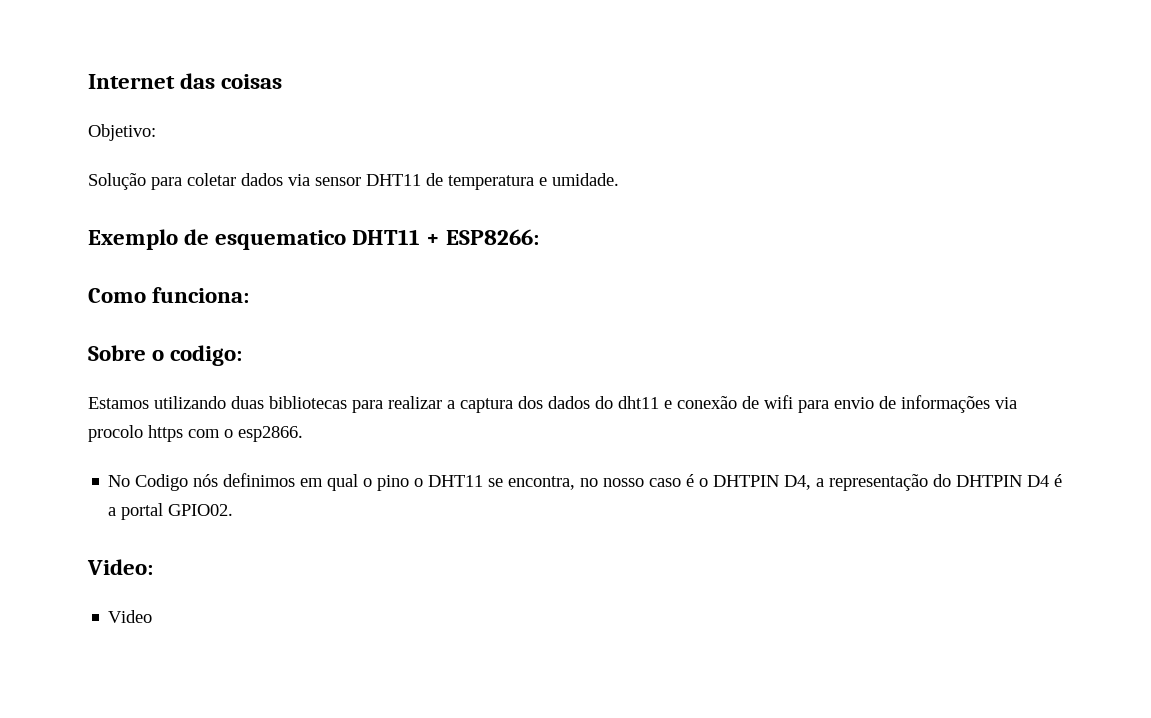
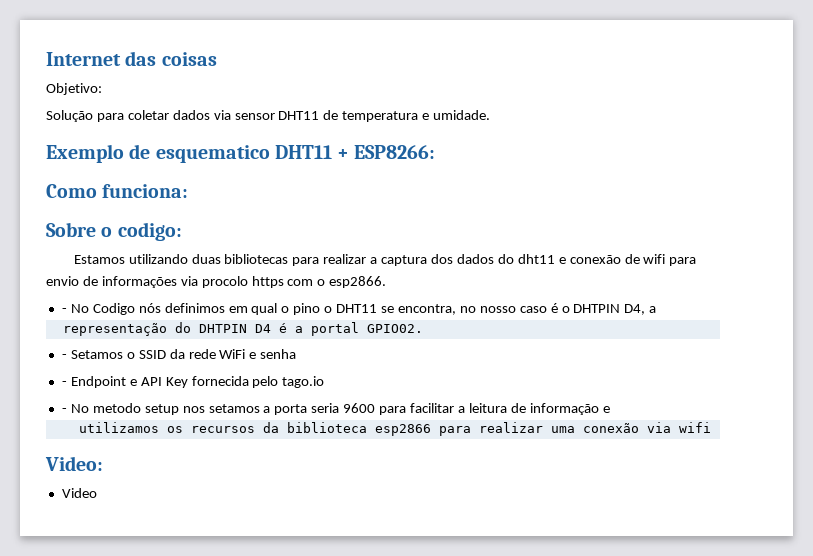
- No Codigo nós definimos em qual o pino o DHT11 se encontra, no nosso caso é o DHTPIN D4, a representação do DHTPIN D4 é a portal GPIO02.
+ - No Codigo nós definimos em qual o pino o DHT11 se encontra, no nosso caso é o DHTPIN D4, a
+ representação do DHTPIN D4 é a portal GPIO02.
+ - Setamos o SSID da rede WiFi e senha
+ - Endpoint e API Key fornecida pelo tago.io
+ - No metodo setup nos setamos a porta seria 9600 para facilitar a leitura de informação e
+ utilizamos os recursos da biblioteca esp2866 para realizar uma conexão via wifi

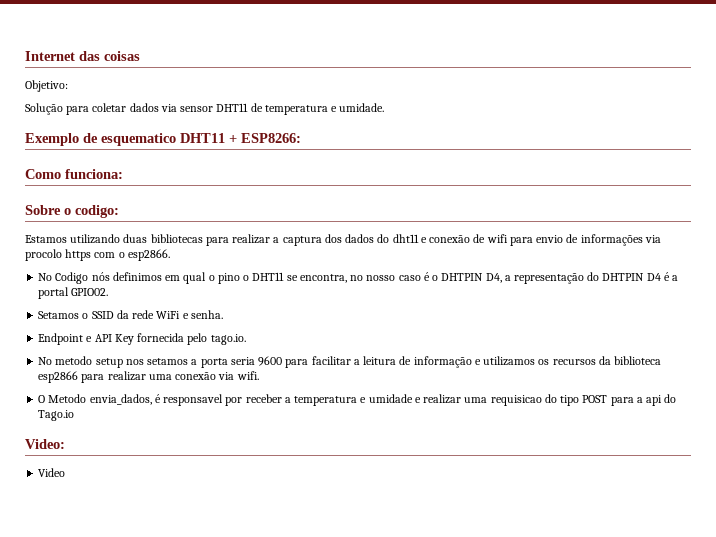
- - No Codigo nós definimos em qual o pino o DHT11 se encontra, no nosso caso é o DHTPIN D4, a
- representação do DHTPIN D4 é a portal GPIO02.
+ No Codigo nós definimos em qual o pino o DHT11 se encontra, no nosso caso é o DHTPIN D4, a representação do DHTPIN D4 é a portal GPIO02.
- - Setamos o SSID da rede WiFi e senha
- - Endpoint e API Key fornecida pelo tago.io
- - No metodo setup nos setamos a porta seria 9600 para facilitar a leitura de informação e
- utilizamos os recursos da biblioteca esp2866 para realizar uma conexão via wifi
+ Setamos o SSID da rede WiFi e senha.
+ Endpoint e API Key fornecida pelo tago.io.
+ No metodo setup nos setamos a porta seria 9600 para facilitar a leitura de informação e utilizamos os recursos da biblioteca esp2866 para realizar uma conexão via wifi.
+ O Metodo envia_dados, é responsavel por receber a temperatura e umidade e realizar uma requisicao do tipo POST para a api do Tago.io

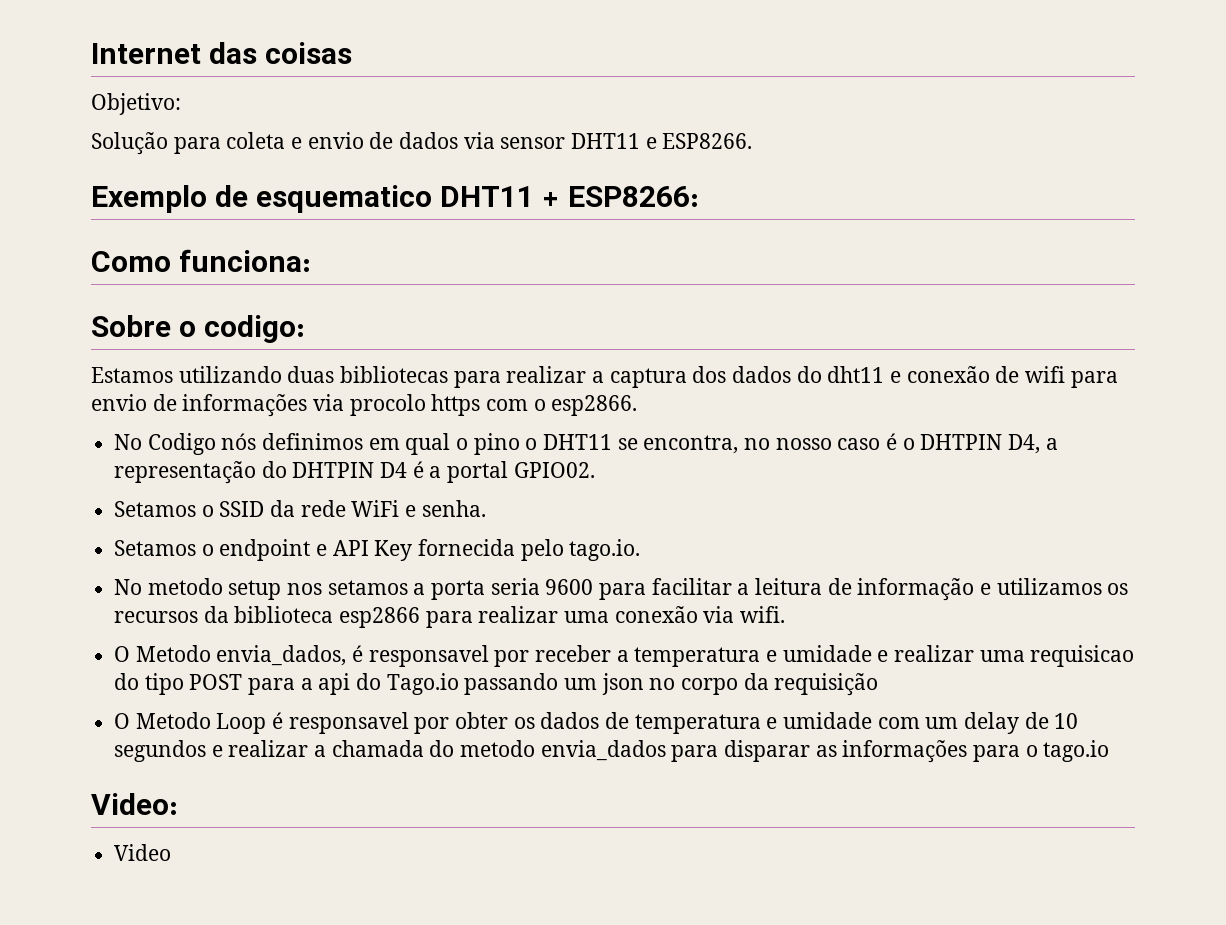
- Solução para coletar dados via sensor DHT11 de temperatura e umidade.
+ Solução para coleta e envio de dados via sensor DHT11 e ESP8266.
- Endpoint e API Key fornecida pelo tago.io.
+ Setamos o endpoint e API Key fornecida pelo tago.io.
- O Metodo envia_dados, é responsavel por receber a temperatura e umidade e realizar uma requisicao do tipo POST para a api do Tago.io
+ O Metodo envia_dados, é responsavel por receber a temperatura e umidade e realizar uma requisicao do tipo POST para a api do Tago.io passando um json no corpo da requisição
+ O Metodo Loop é responsavel por obter os dados de temperatura e umidade com um delay de 10 segundos e realizar a chamada do metodo envia_dados para disparar as informações para o tago.io

